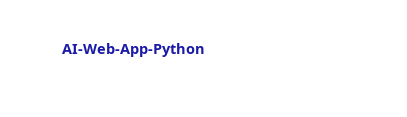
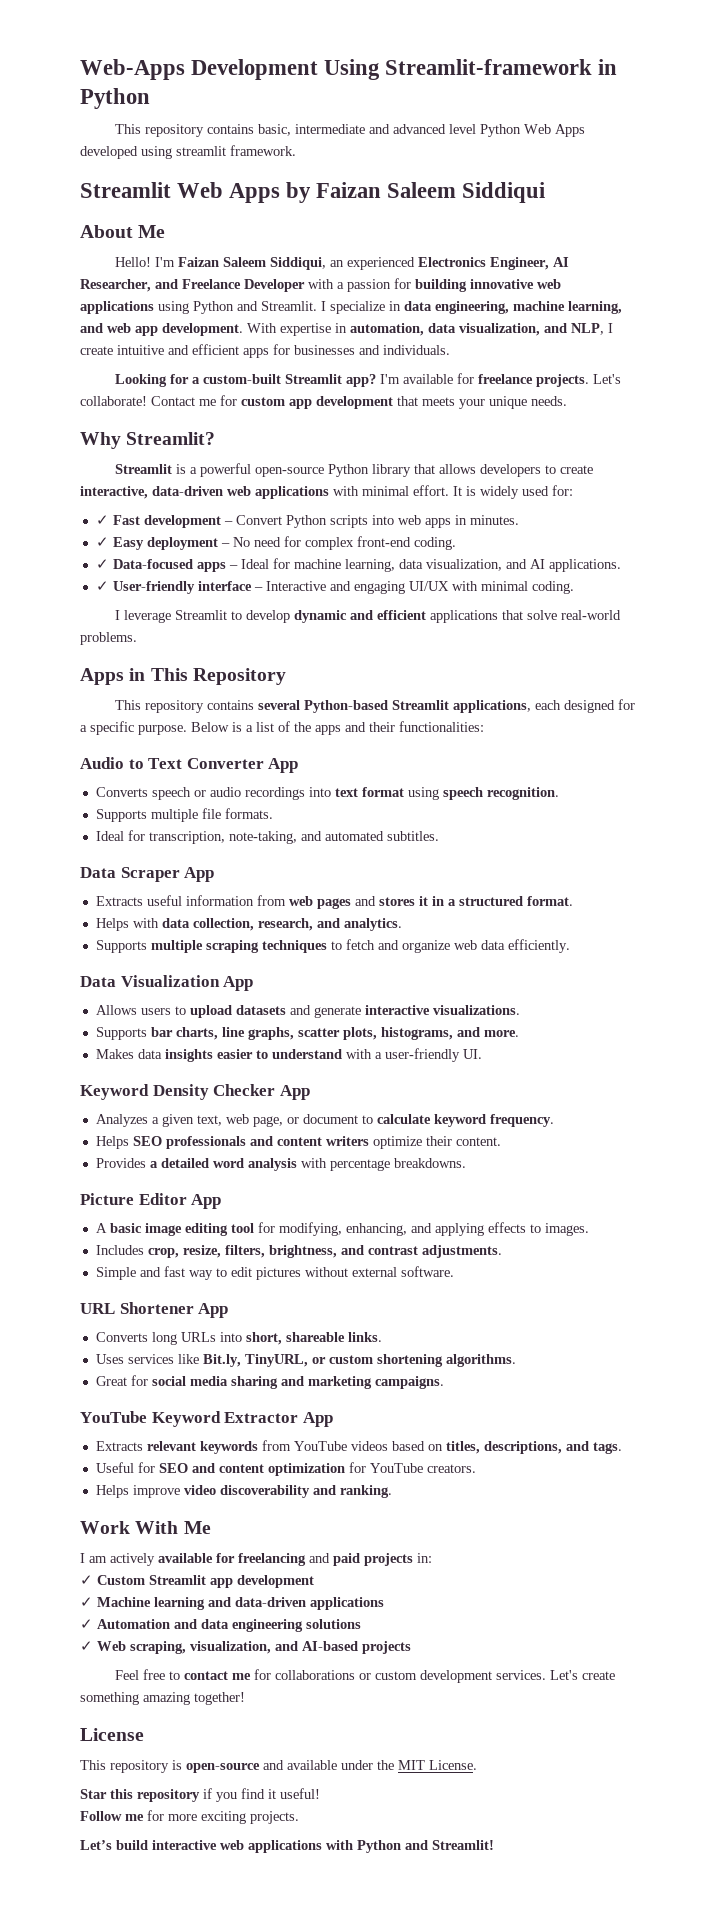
- AI-Web-App-Python
+ Web-Apps Development Using Streamlit-framework in Python
+ This repository contains basic, intermediate and advanced level Python Web Apps developed using streamlit framework.
+ Streamlit Web Apps by Faizan Saleem Siddiqui
+ About Me
+ Hello! I'm Faizan Saleem Siddiqui, an experienced Electronics Engineer, AI Researcher, and Freelance Developer with a passion for building innovative web applications using Python and Streamlit. I specialize in data engineering, machine learning, and web app development. With expertise in automation, data visualization, and NLP, I create intuitive and efficient apps for businesses and individuals.
+ Looking for a custom-built Streamlit app? I'm available for freelance projects. Let's collaborate! Contact me for custom app development that meets your unique needs.
+ Why Streamlit?
+ Streamlit is a powerful open-source Python library that allows developers to create interactive, data-driven web applications with minimal effort. It is widely used for:
+ ✓ Fast development – Convert Python scripts into web apps in minutes.
+ ✓ Easy deployment – No need for complex front-end coding.
+ ✓ Data-focused apps – Ideal for machine learning, data visualization, and AI applications.
+ ✓ User-friendly interface – Interactive and engaging UI/UX with minimal coding.
+ I leverage Streamlit to develop dynamic and efficient applications that solve real-world problems.
+ Apps in This Repository
+ This repository contains several Python-based Streamlit applications, each designed for a specific purpose. Below is a list of the apps and their functionalities:
+ Audio to Text Converter App
+ Converts speech or audio recordings into text format using speech recognition.
+ Supports multiple file formats.
+ Ideal for transcription, note-taking, and automated subtitles.
+ Data Scraper App
+ Extracts useful information from web pages and stores it in a structured format.
+ Helps with data collection, research, and analytics.
+ Supports multiple scraping techniques to fetch and organize web data efficiently.
+ Data Visualization App
+ Allows users to upload datasets and generate interactive visualizations.
+ Supports bar charts, line graphs, scatter plots, histograms, and more.
+ Makes data insights easier to understand with a user-friendly UI.
+ Keyword Density Checker App
+ Analyzes a given text, web page, or document to calculate keyword frequency.
+ Helps SEO professionals and content writers optimize their content.
+ Provides a detailed word analysis with percentage breakdowns.
+ Picture Editor App
+ A basic image editing tool for modifying, enhancing, and applying effects to images.
+ Includes crop, resize, filters, brightness, and contrast adjustments.
+ Simple and fast way to edit pictures without external software.
+ URL Shortener App
+ Converts long URLs into short, shareable links.
+ Uses services like Bit.ly, TinyURL, or custom shortening algorithms.
+ Great for social media sharing and marketing campaigns.
+ YouTube Keyword Extractor App
+ Extracts relevant keywords from YouTube videos based on titles, descriptions, and tags.
+ Useful for SEO and content optimization for YouTube creators.
+ Helps improve video discoverability and ranking.
+ Work With Me
+ I am actively available for freelancing and paid projects in:
+ ✓ Custom Streamlit app development
+ ✓ Machine learning and data-driven applications
+ ✓ Automation and data engineering solutions
+ ✓ Web scraping, visualization, and AI-based projects
+ Feel free to contact me for collaborations or custom development services. Let's create something amazing together!
+ License
+ This repository is open-source and available under the MIT License.
+ Star this repository if you find it useful!
+ Follow me for more exciting projects.
+ Let’s build interactive web applications with Python and Streamlit!

